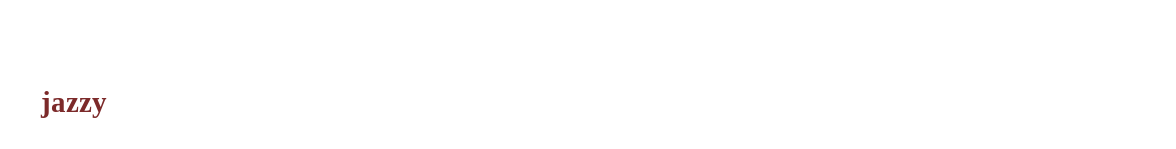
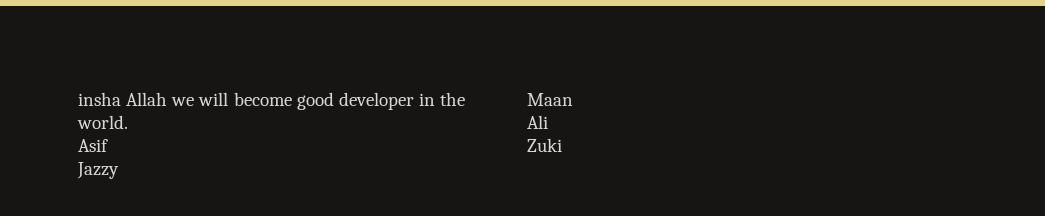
- jazzy
+ insha Allah we will become good developer in the world.
+ Asif
+ Jazzy
+ Maan
+ Ali
+ Zuki

